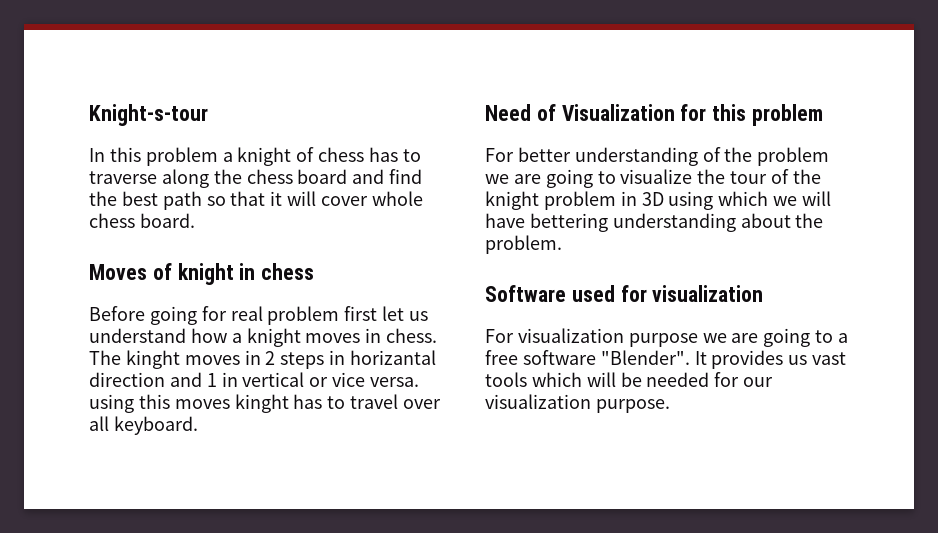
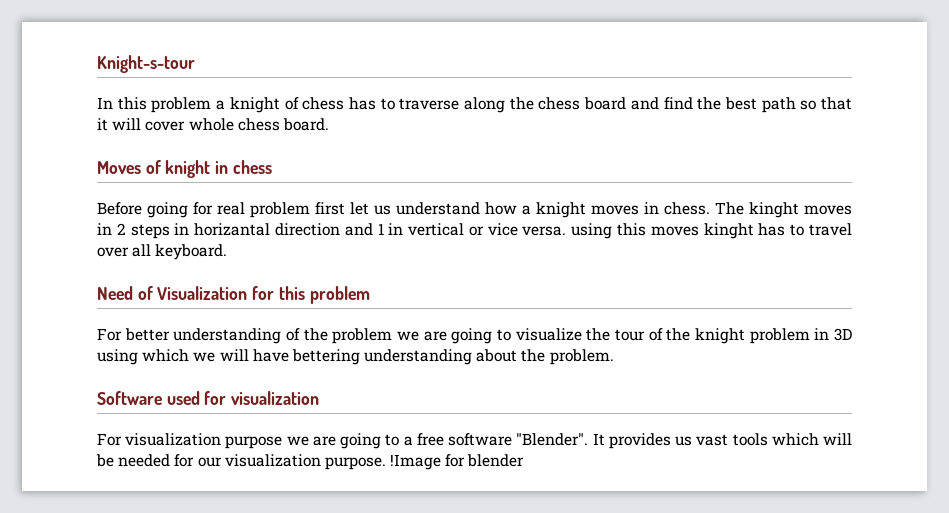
+ !Image for blender

